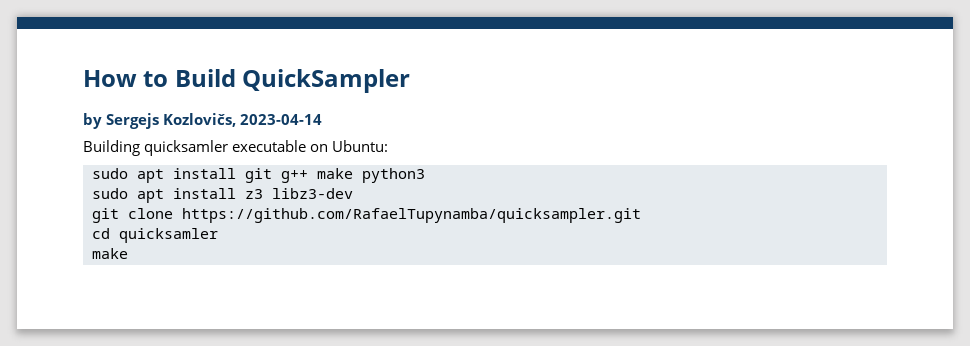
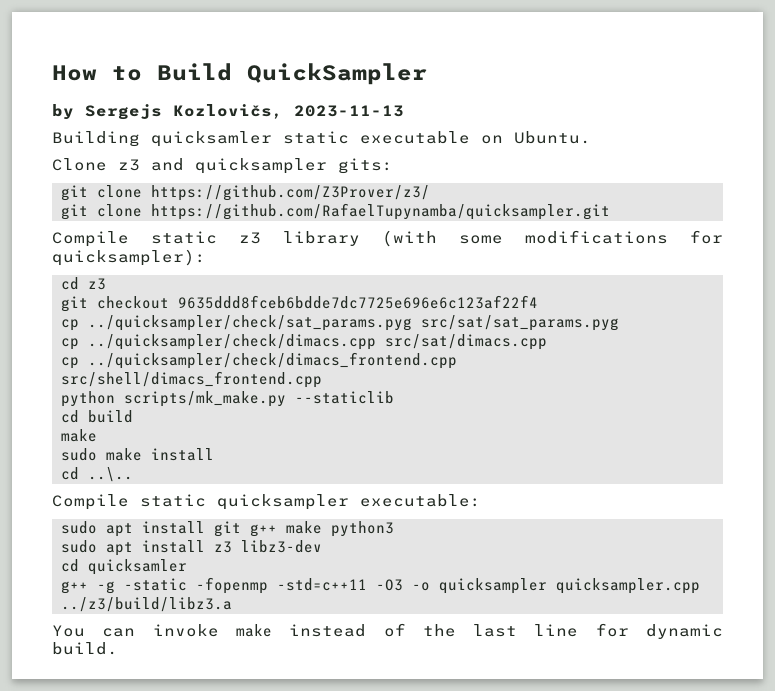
- by Sergejs Kozlovičs, 2023-04-14
+ by Sergejs Kozlovičs, 2023-11-13
- Building quicksamler executable on Ubuntu:
+ Building quicksamler static executable on Ubuntu.
+ Clone z3 and quicksampler gits:
+ git clone https://github.com/Z3Prover/z3/
+ git clone https://github.com/RafaelTupynamba/quicksampler.git
+ Compile static z3 library (with some modifications for quicksampler):
+ cd z3
+ git checkout 9635ddd8fceb6bdde7dc7725e696e6c123af22f4
+ cp ../quicksampler/check/sat_params.pyg src/sat/sat_params.pyg
+ cp ../quicksampler/check/dimacs.cpp src/sat/dimacs.cpp
+ cp ../quicksampler/check/dimacs_frontend.cpp src/shell/dimacs_frontend.cpp
+ python scripts/mk_make.py --staticlib
+ cd build
+ make
+ sudo make install
+ cd ..\..
+ Compile static quicksampler executable:
- git clone https://github.com/RafaelTupynamba/quicksampler.git
  cd quicksamler
- make
+ g++ -g -static -fopenmp -std=c++11 -O3 -o quicksampler quicksampler.cpp ../z3/build/libz3.a
+ You can invoke make instead of the last line for dynamic build.

